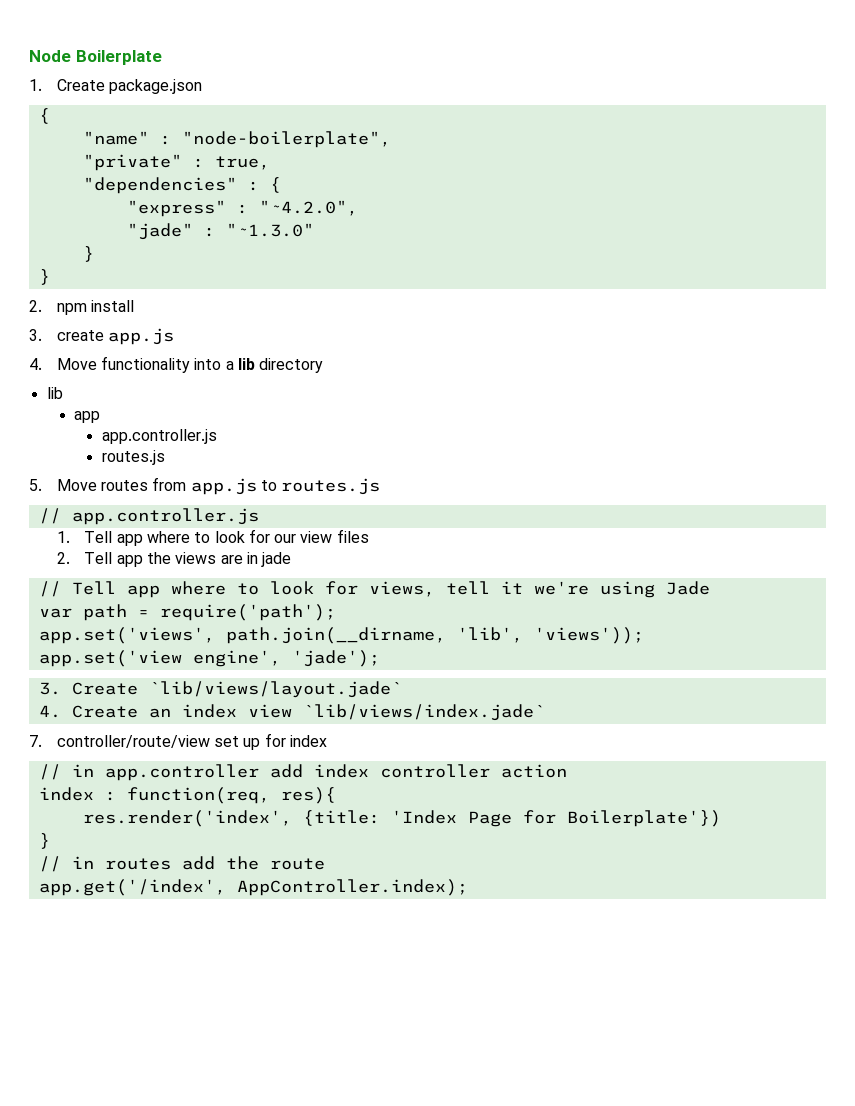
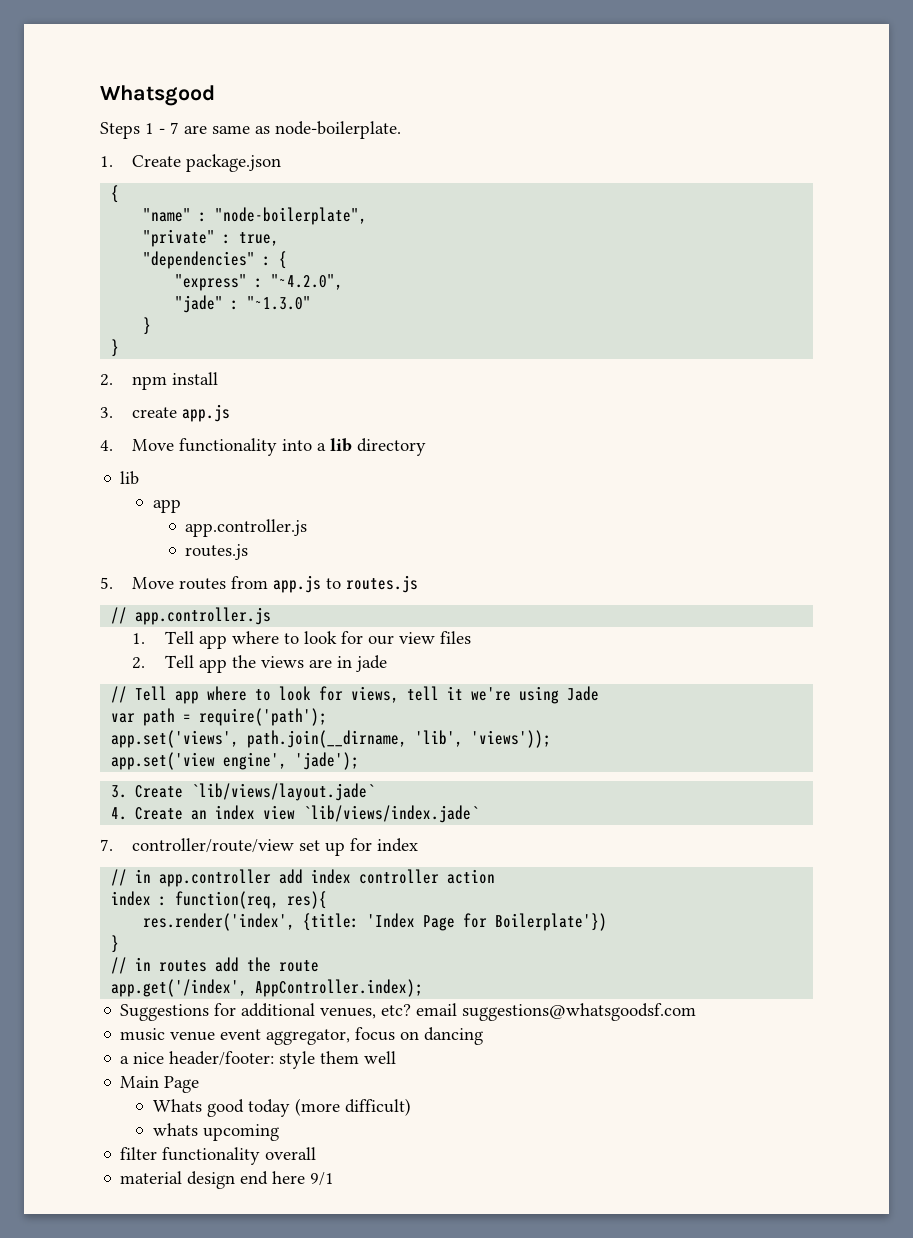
- Node Boilerplate
+ Whatsgood
+ Steps 1 - 7 are same as node-boilerplate.
+ Suggestions for additional venues, etc? email suggestions@whatsgoodsf.com
+ music venue event aggregator, focus on dancing
+ a nice header/footer: style them well
+ Main Page
+ Whats good today (more difficult)
+ whats upcoming
+ filter functionality overall
+ material design end here 9/1

